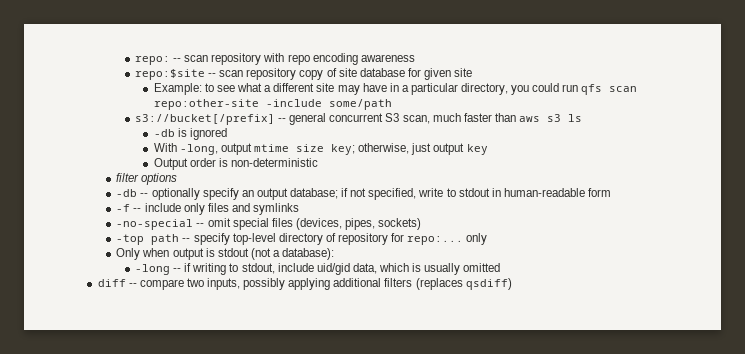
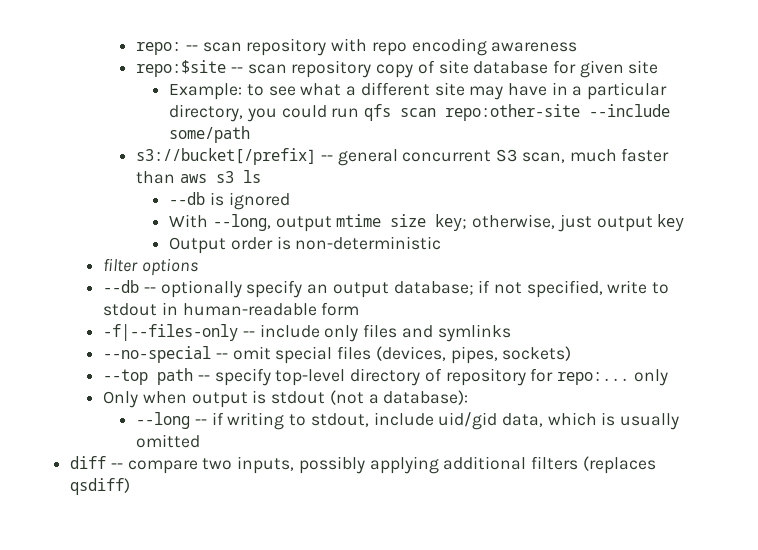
- Example: to see what a different site may have in a particular directory, you could run qfs scan repo:other-site -include some/path
+ Example: to see what a different site may have in a particular directory, you could run qfs scan repo:other-site --include some/path
- -db is ignored
+ --db is ignored
- With -long, output mtime size key; otherwise, just output key
+ With --long, output mtime size key; otherwise, just output key
- -db -- optionally specify an output database; if not specified, write to stdout in human-readable form
+ --db -- optionally specify an output database; if not specified, write to stdout in human-readable form
- -f -- include only files and symlinks
+ -f|--files-only -- include only files and symlinks
- -no-special -- omit special files (devices, pipes, sockets)
+ --no-special -- omit special files (devices, pipes, sockets)
- -top path -- specify top-level directory of repository for repo:... only
+ --top path -- specify top-level directory of repository for repo:... only
- -long -- if writing to stdout, include uid/gid data, which is usually omitted
+ --long -- if writing to stdout, include uid/gid data, which is usually omitted

